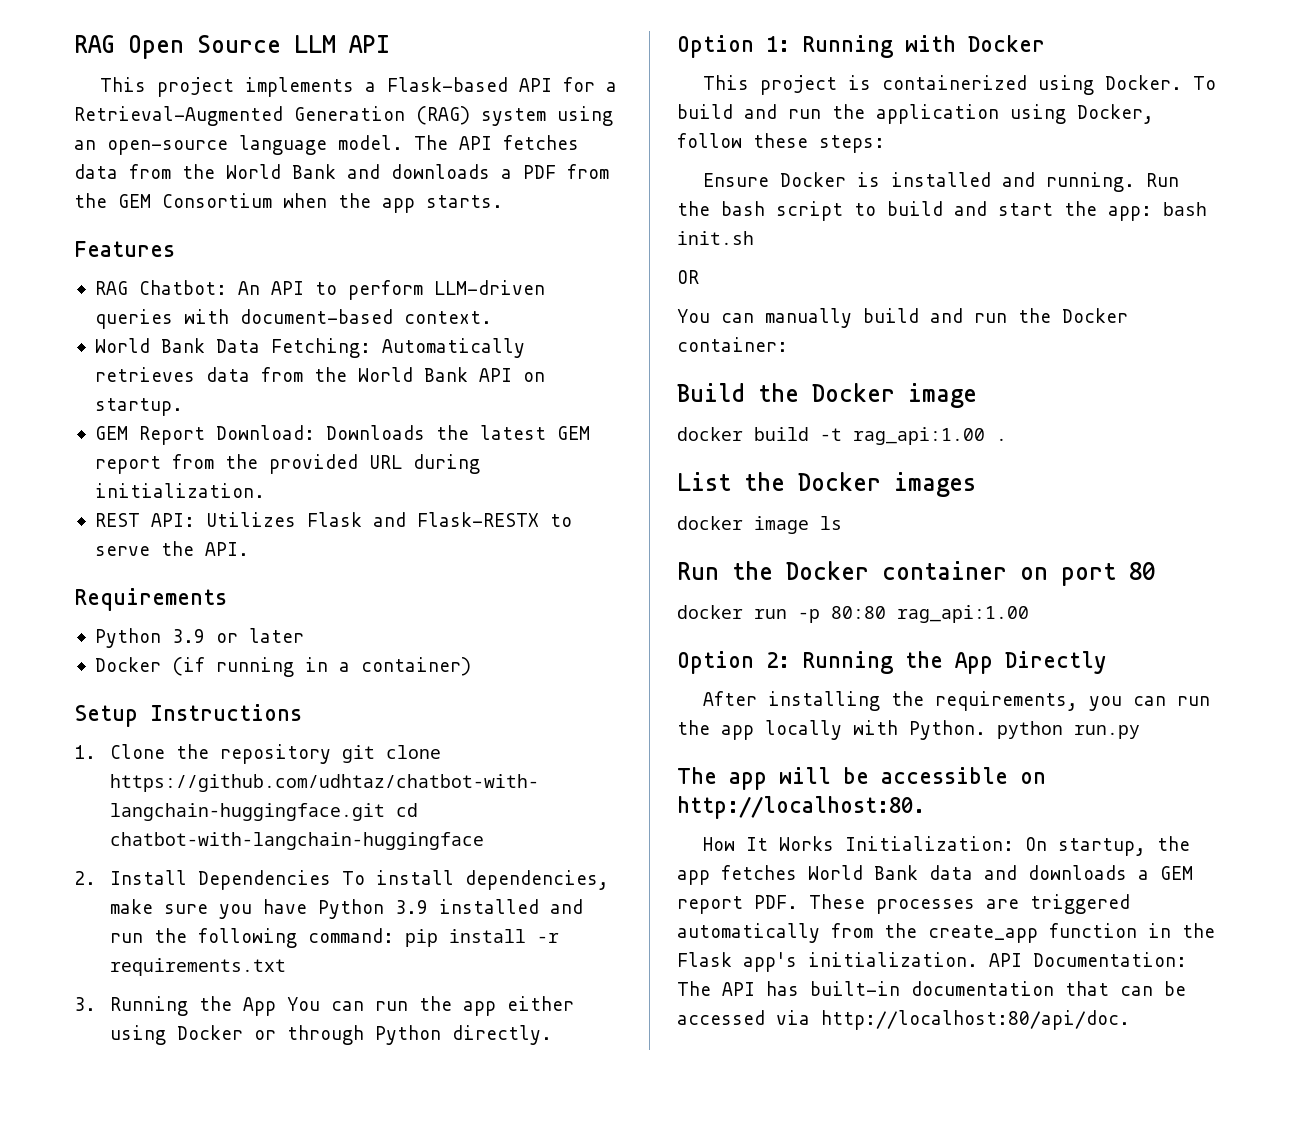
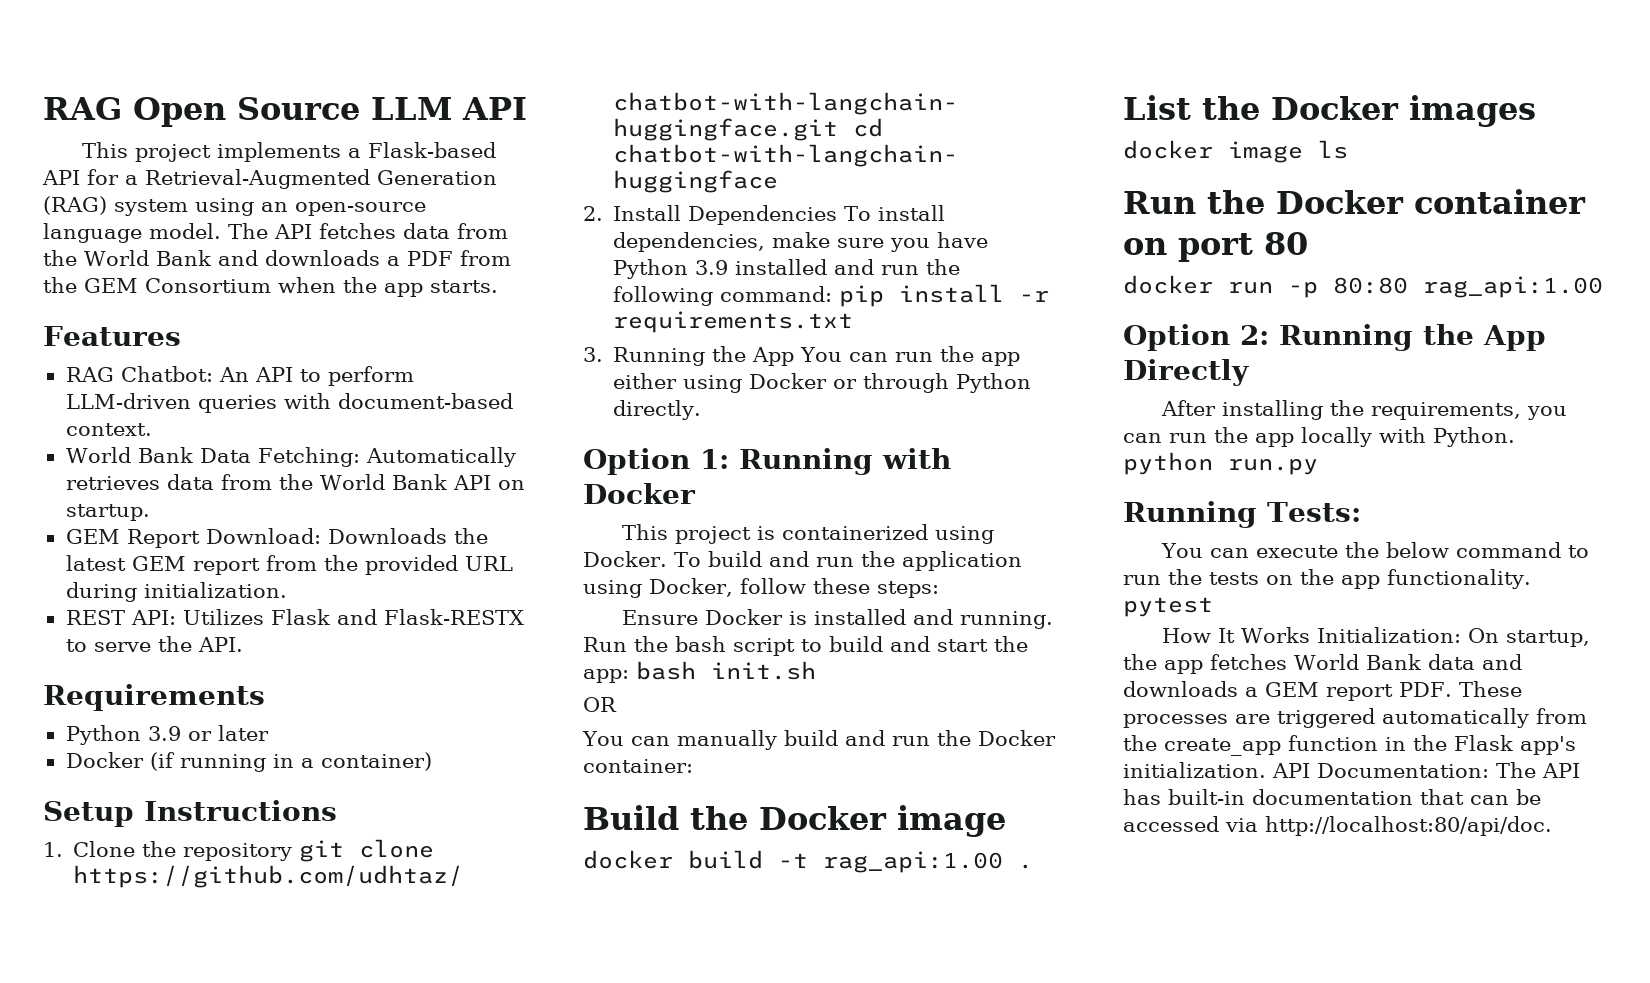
- The app will be accessible on http://localhost:80.
+ Running Tests:
+ You can execute the below command to run the tests on the app functionality. pytest

